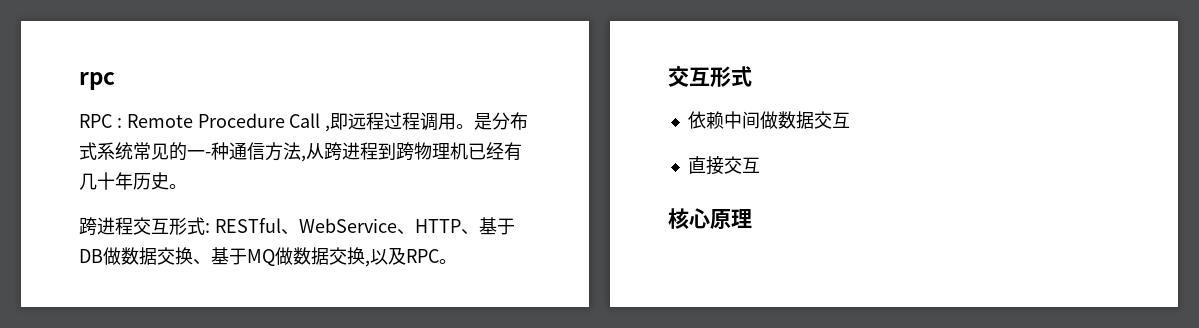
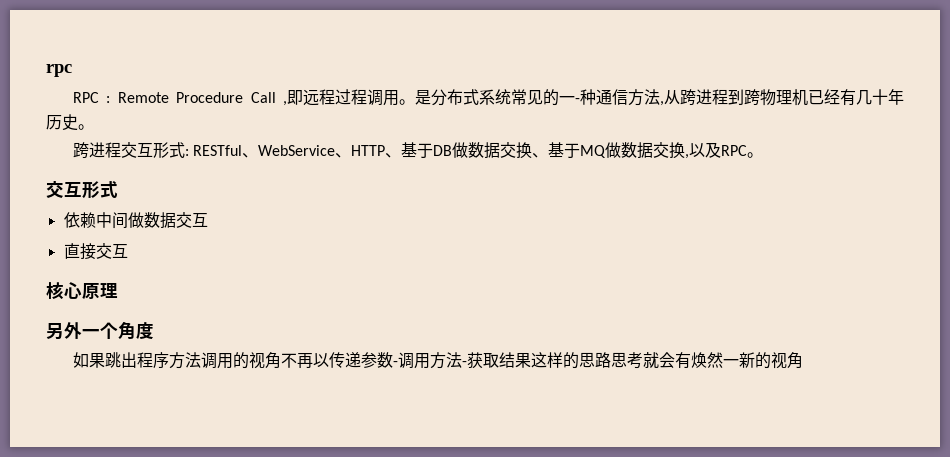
+ 另外一个角度
+ 如果跳出程序方法调用的视角不再以传递参数-调用方法-获取结果这样的思路思考就会有焕然一新的视角

